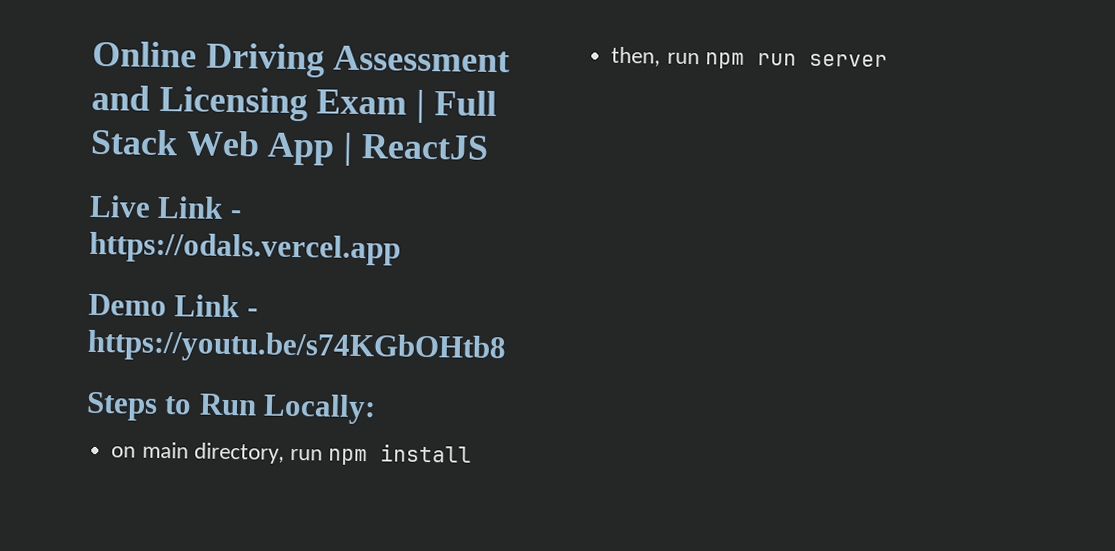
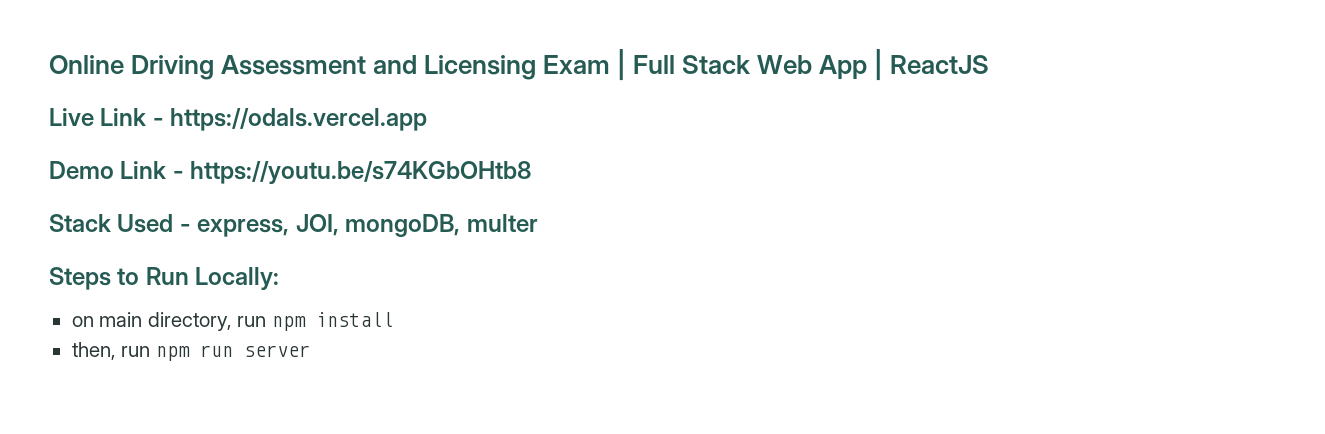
+ Stack Used - express, JOI, mongoDB, multer

